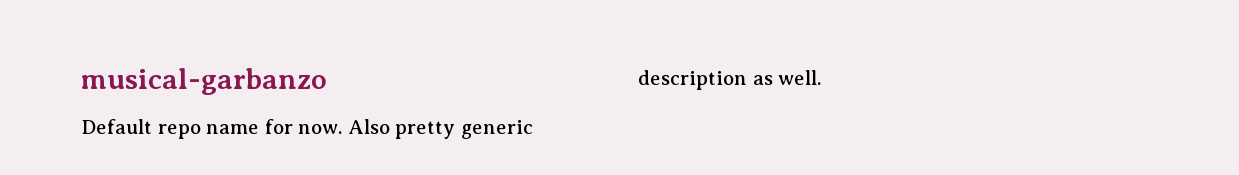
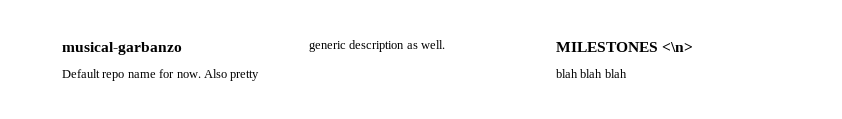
+ MILESTONES <\n>
+ blah blah blah

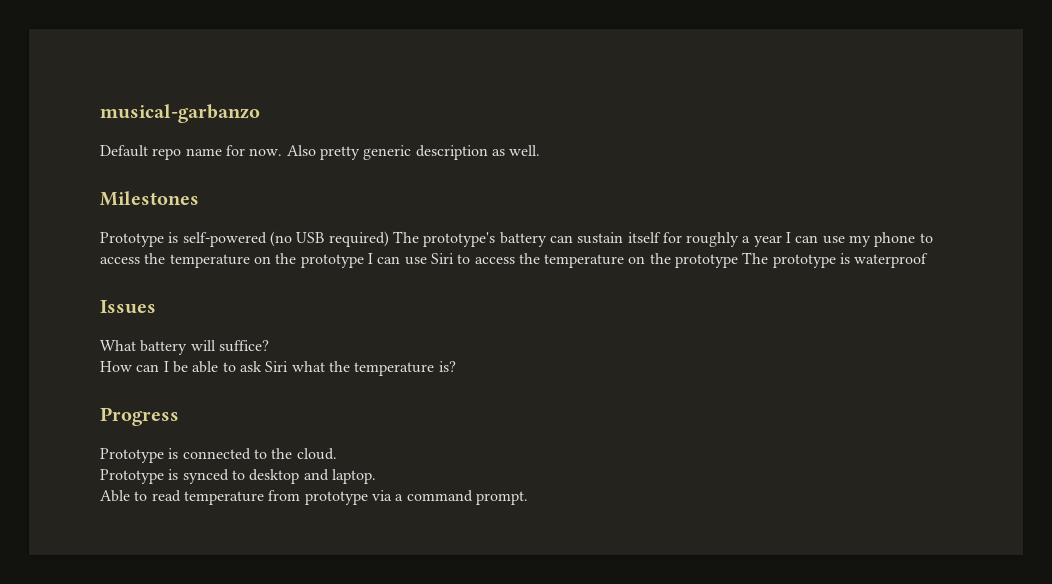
- MILESTONES <\n>
- blah blah blah
+ Milestones
+ Prototype is self-powered (no USB required) The prototype's battery can sustain itself for roughly a year I can use my phone to access the temperature on the prototype I can use Siri to access the temperature on the prototype The prototype is waterproof
+ Issues
+ What battery will suffice?
+ How can I be able to ask Siri what the temperature is?
+ Progress
+ Prototype is connected to the cloud.
+ Prototype is synced to desktop and laptop.
+ Able to read temperature from prototype via a command prompt.

